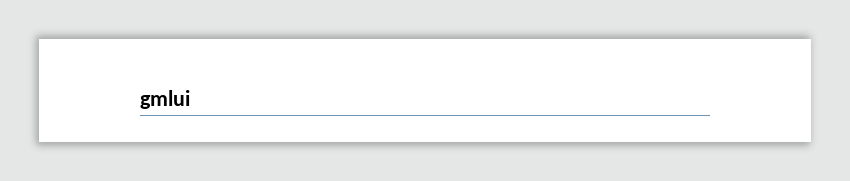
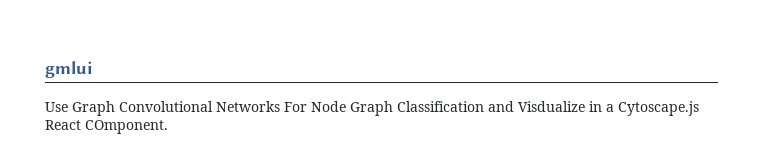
+ Use Graph Convolutional Networks For Node Graph Classification and Visdualize in a Cytoscape.js React COmponent.

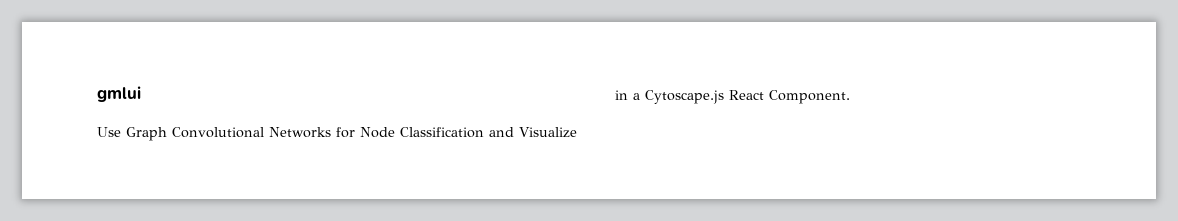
- Use Graph Convolutional Networks For Node Graph Classification and Visdualize in a Cytoscape.js React COmponent.
+ Use Graph Convolutional Networks for Node Classification and Visualize in a Cytoscape.js React Component.

